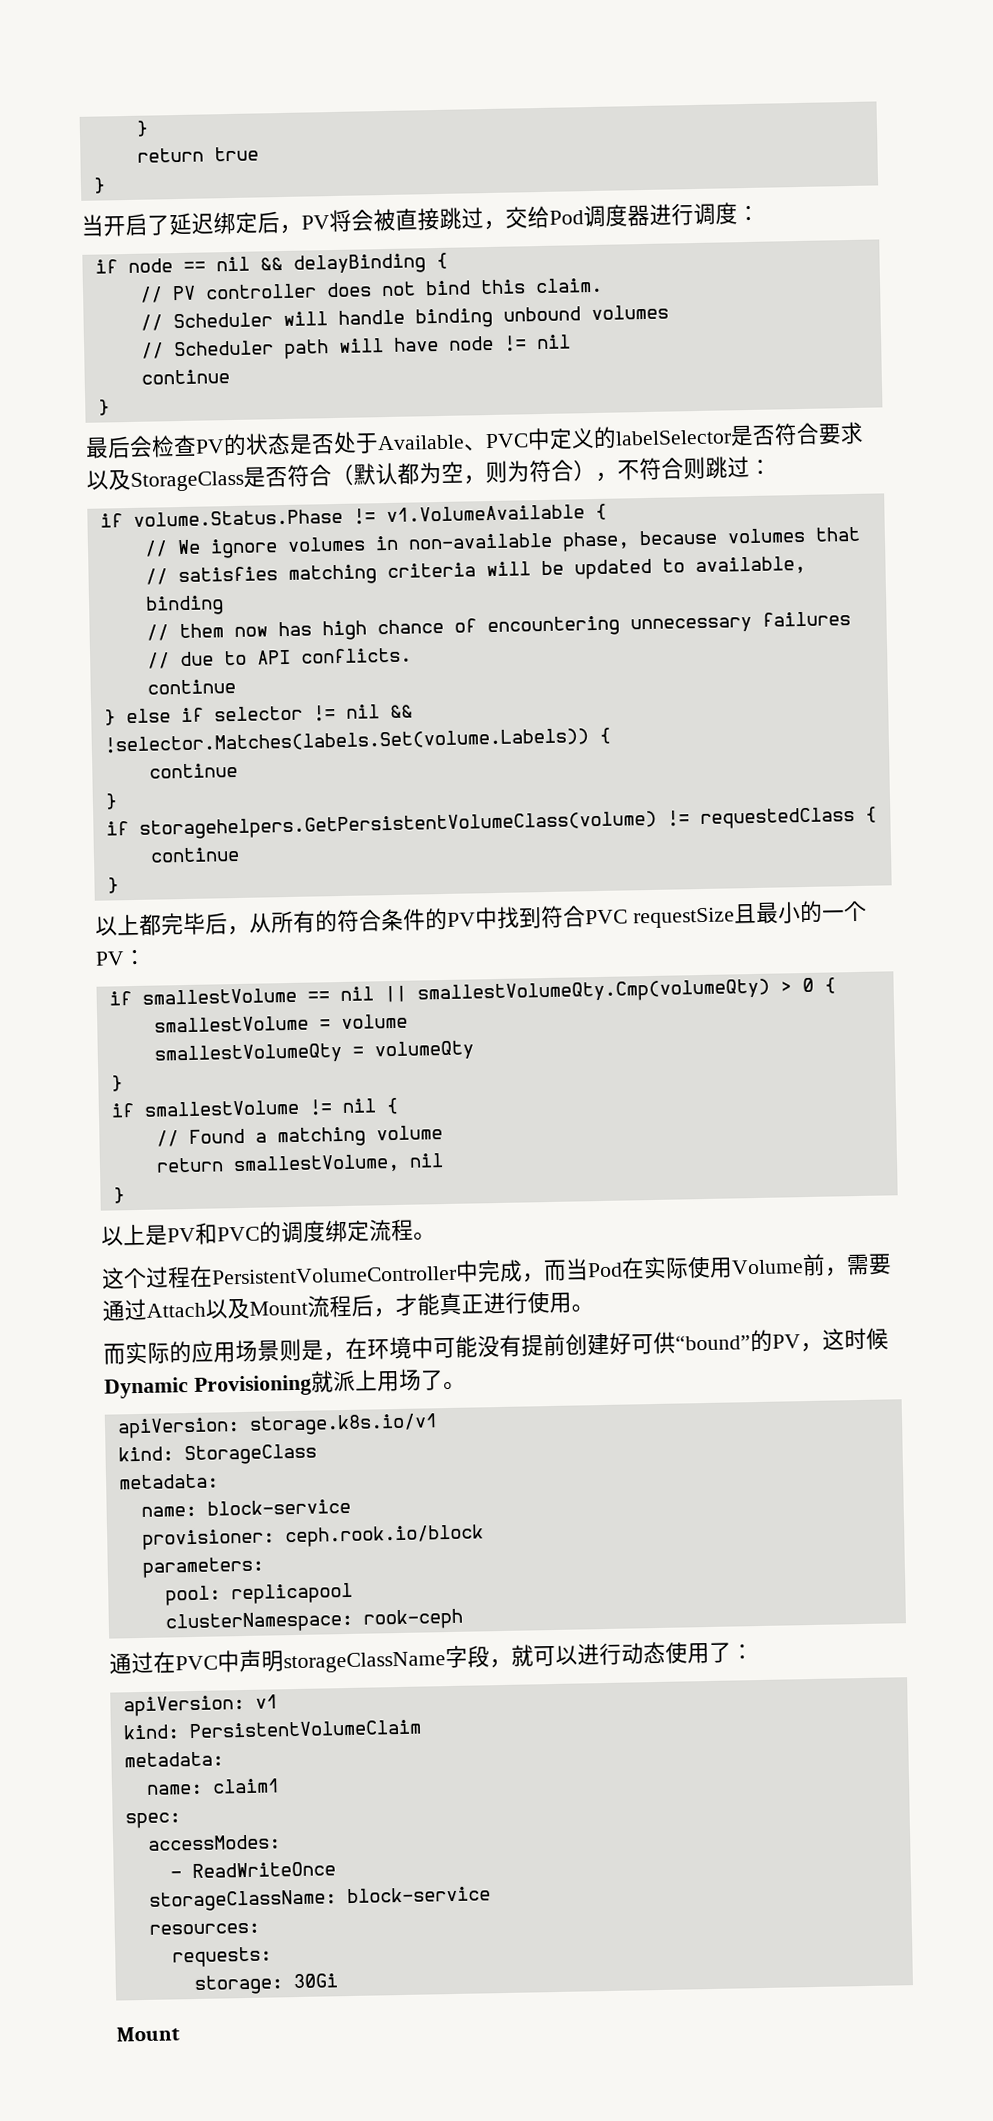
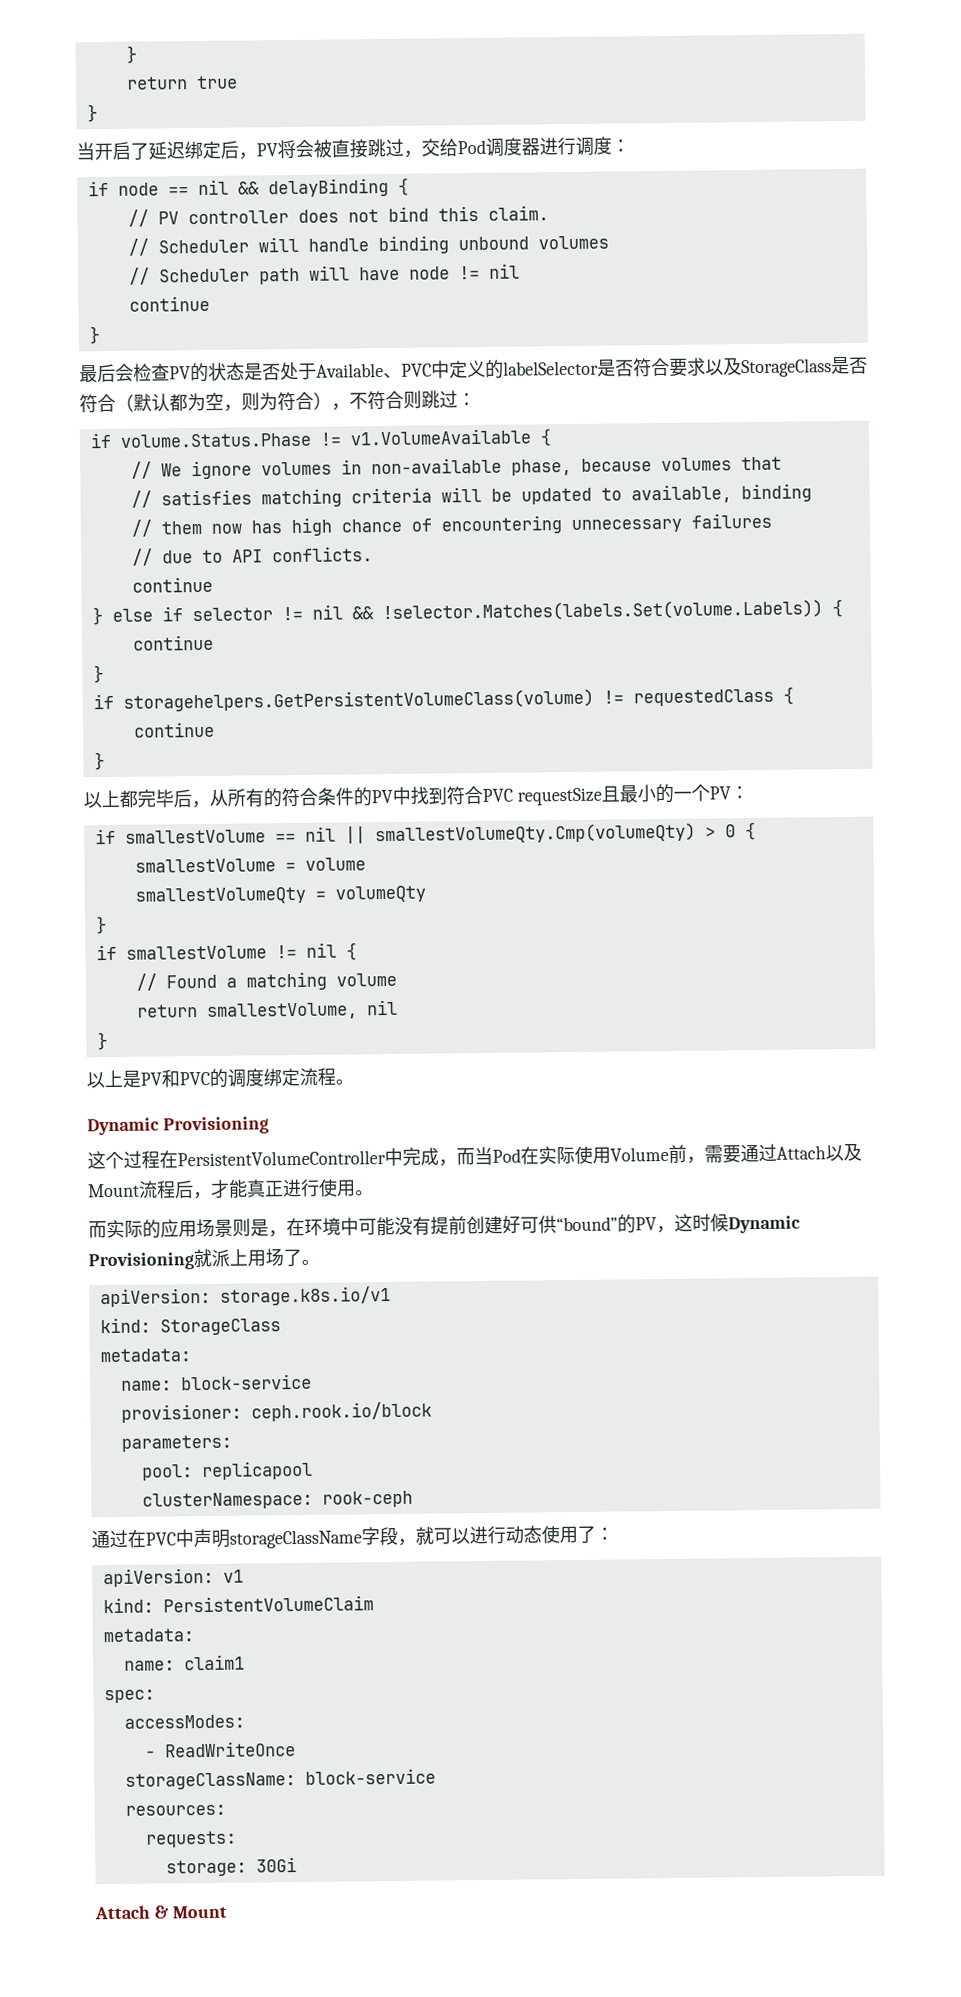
  以上是PV和PVC的调度绑定流程。
+ Dynamic Provisioning
  storage: 30Gi
- Mount
+ Attach & Mount

